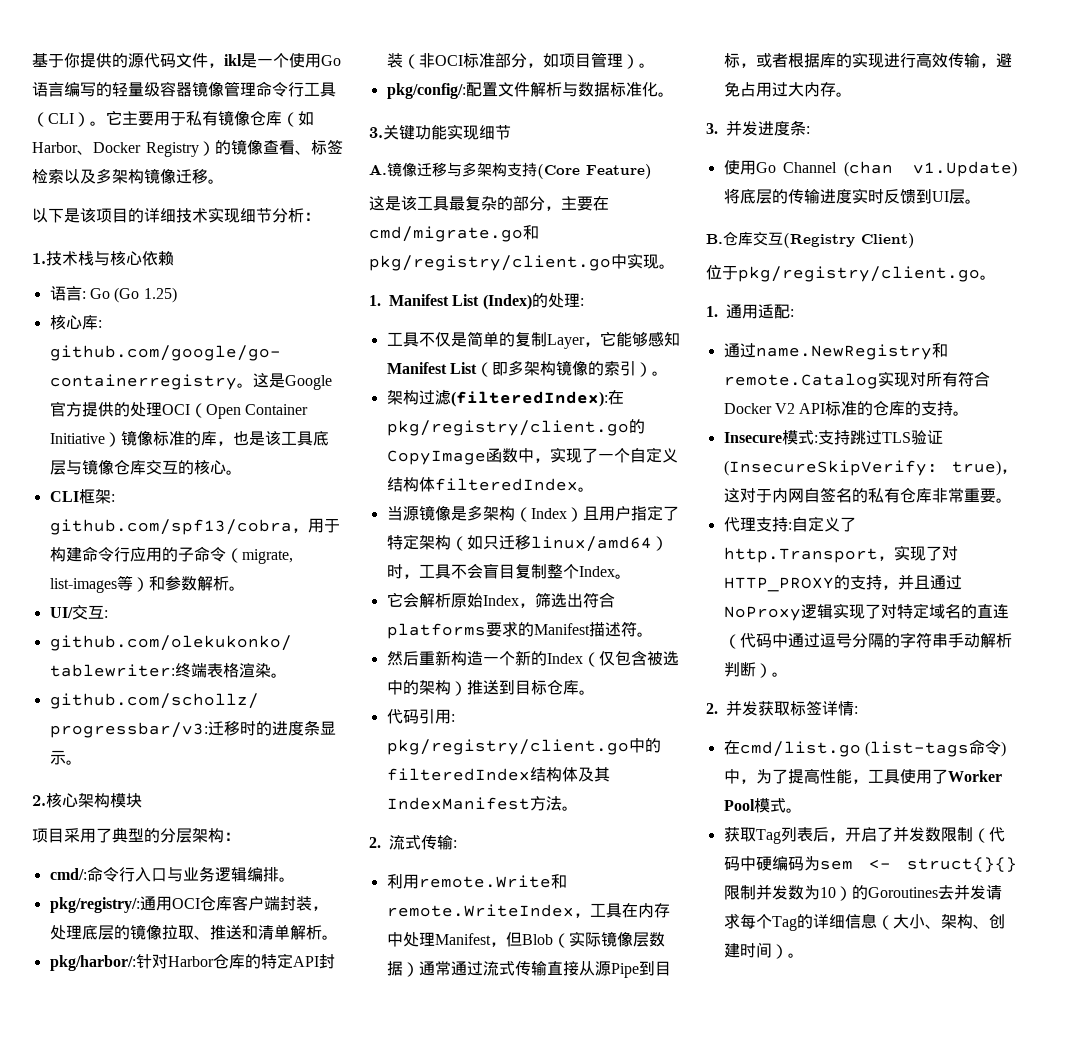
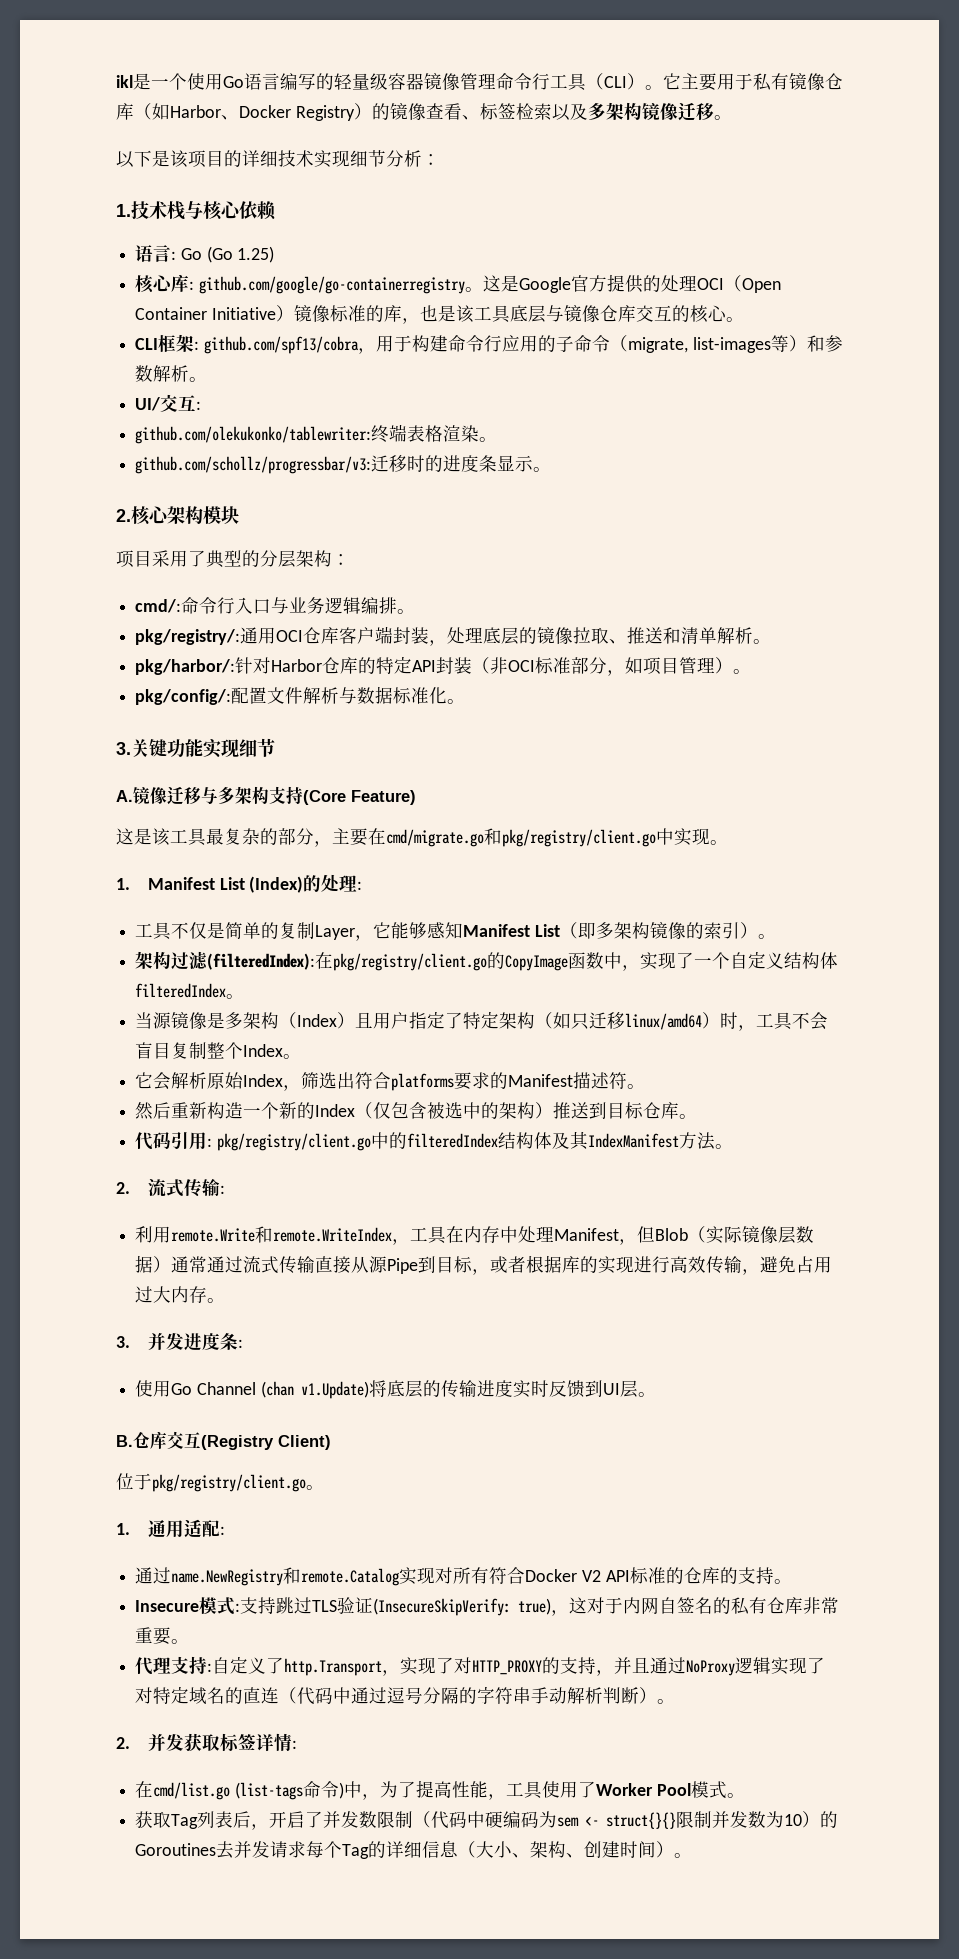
- 基于你提供的源代码文件，ikl是一个使用Go语言编写的轻量级容器镜像管理命令行工具（CLI）。
+ ikl是一个使用Go语言编写的轻量级容器镜像管理命令行工具（CLI）。

